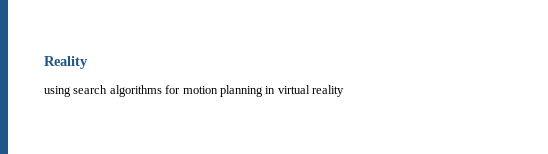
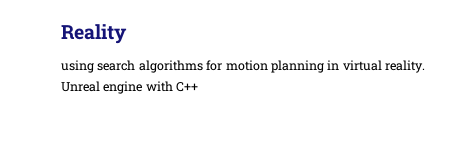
- using search algorithms for motion planning in virtual reality
+ using search algorithms for motion planning in virtual reality. Unreal engine with C++

